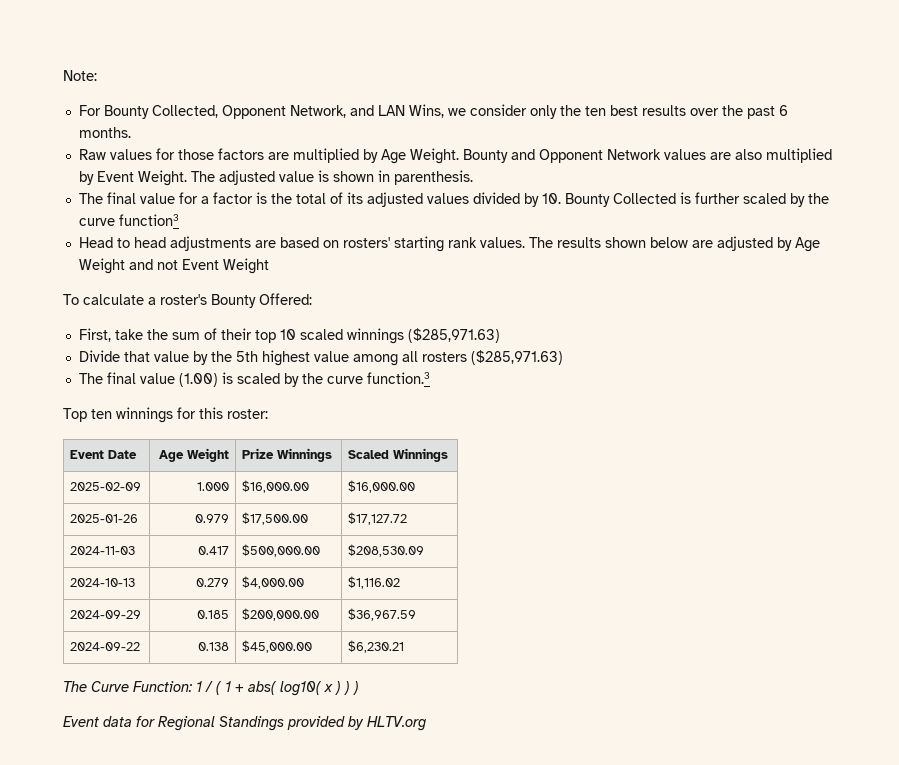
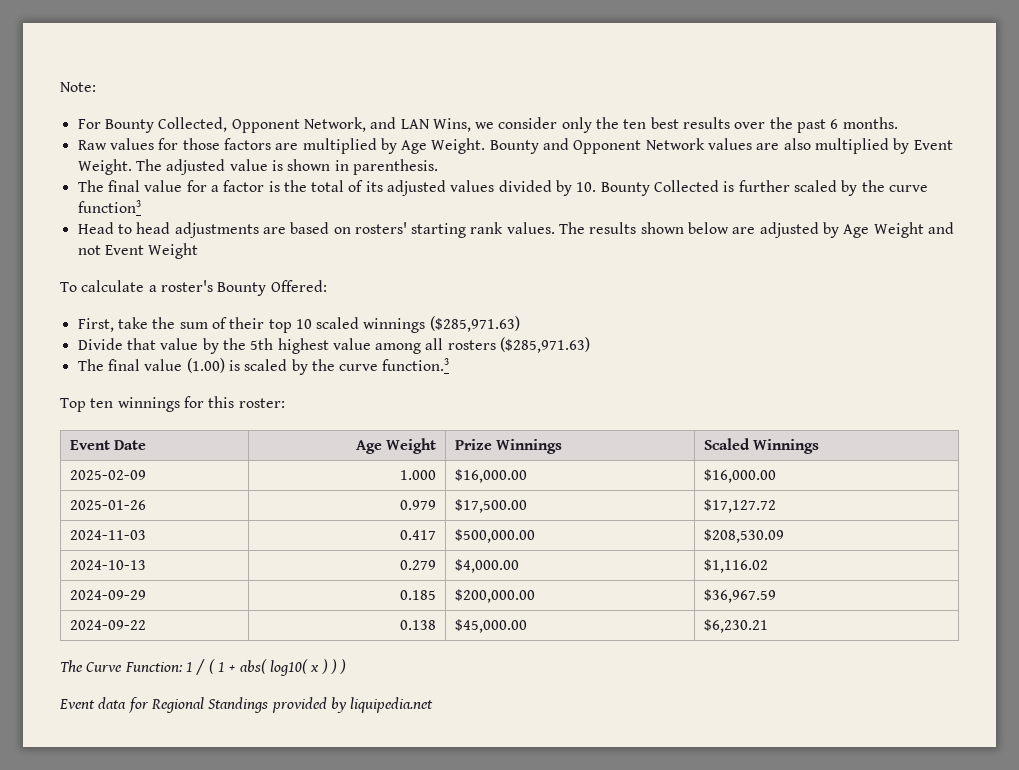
- Event data for Regional Standings provided by HLTV.org
+ Event data for Regional Standings provided by liquipedia.net

